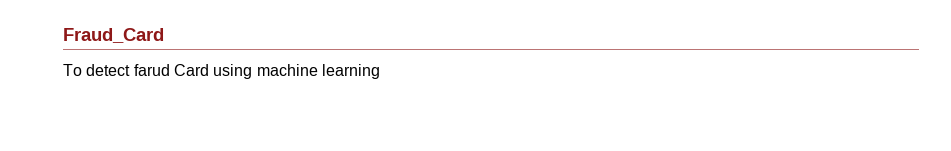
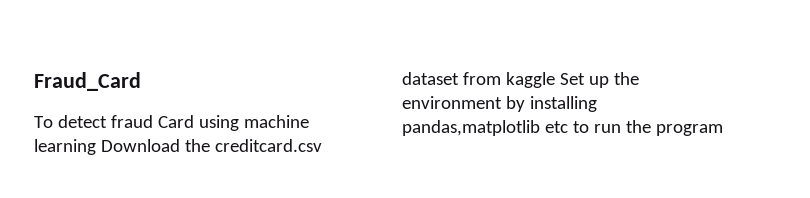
- To detect farud Card using machine learning
+ To detect fraud Card using machine learning Download the creditcard.csv dataset from kaggle Set up the environment by installing pandas,matplotlib etc to run the program

